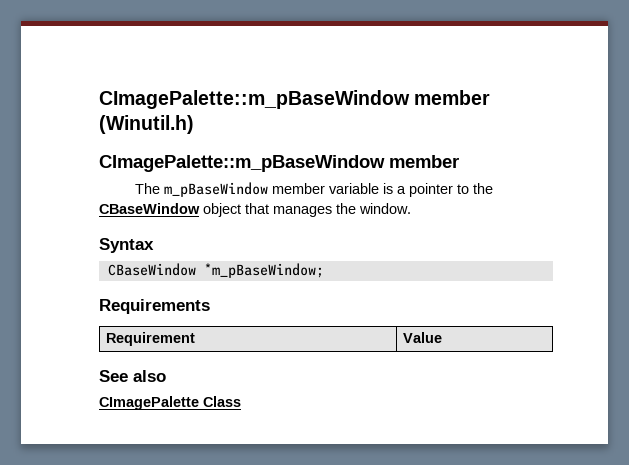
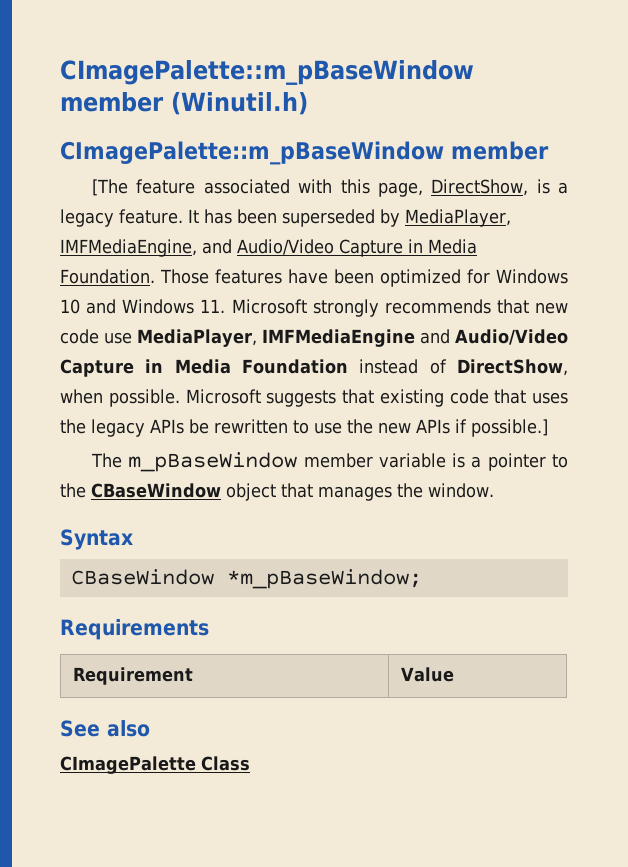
+ [The feature associated with this page, DirectShow, is a legacy feature. It has been superseded by MediaPlayer, IMFMediaEngine, and Audio/Video Capture in Media Foundation. Those features have been optimized for Windows 10 and Windows 11. Microsoft strongly recommends that new code use MediaPlayer, IMFMediaEngine and Audio/Video Capture in Media Foundation instead of DirectShow, when possible. Microsoft suggests that existing code that uses the legacy APIs be rewritten to use the new APIs if possible.]

